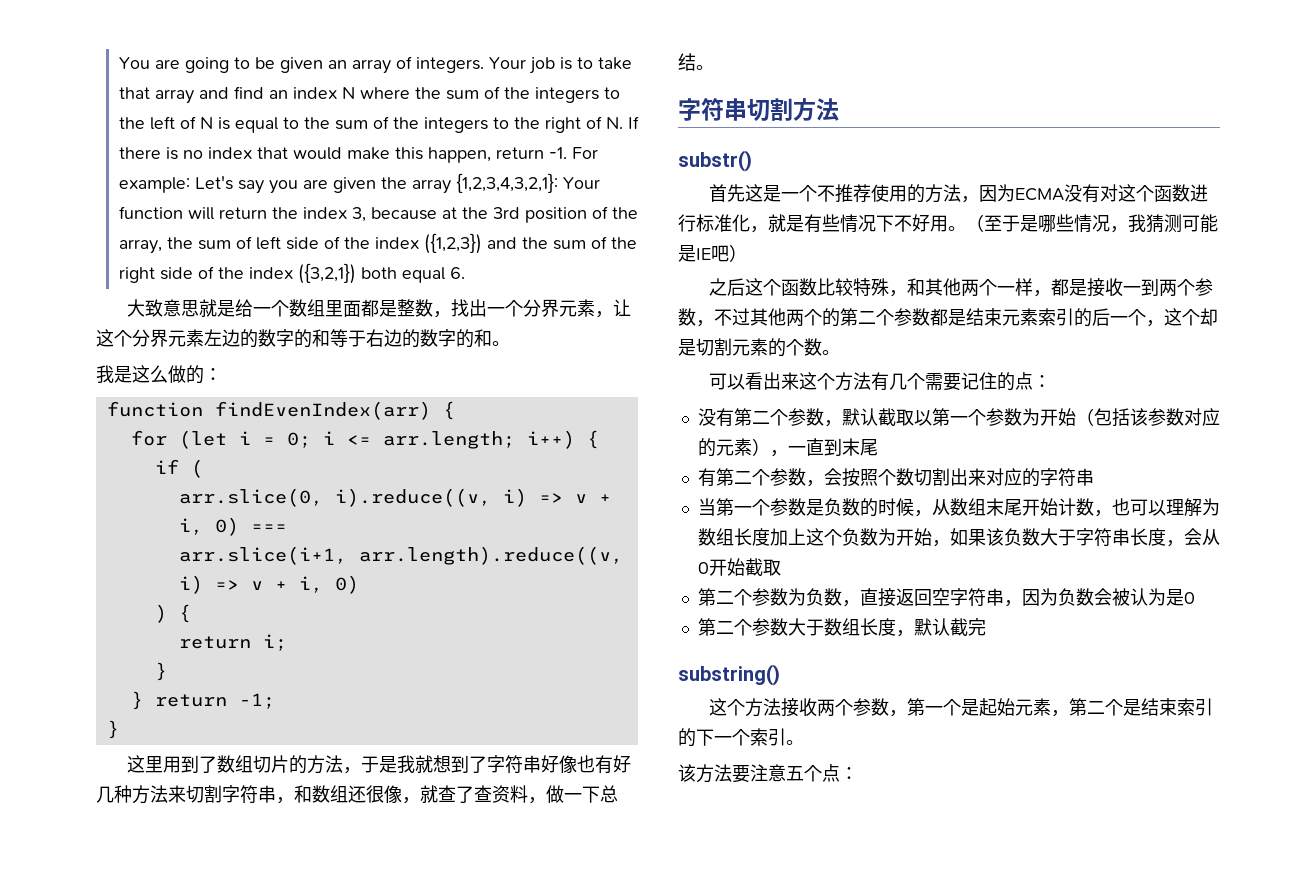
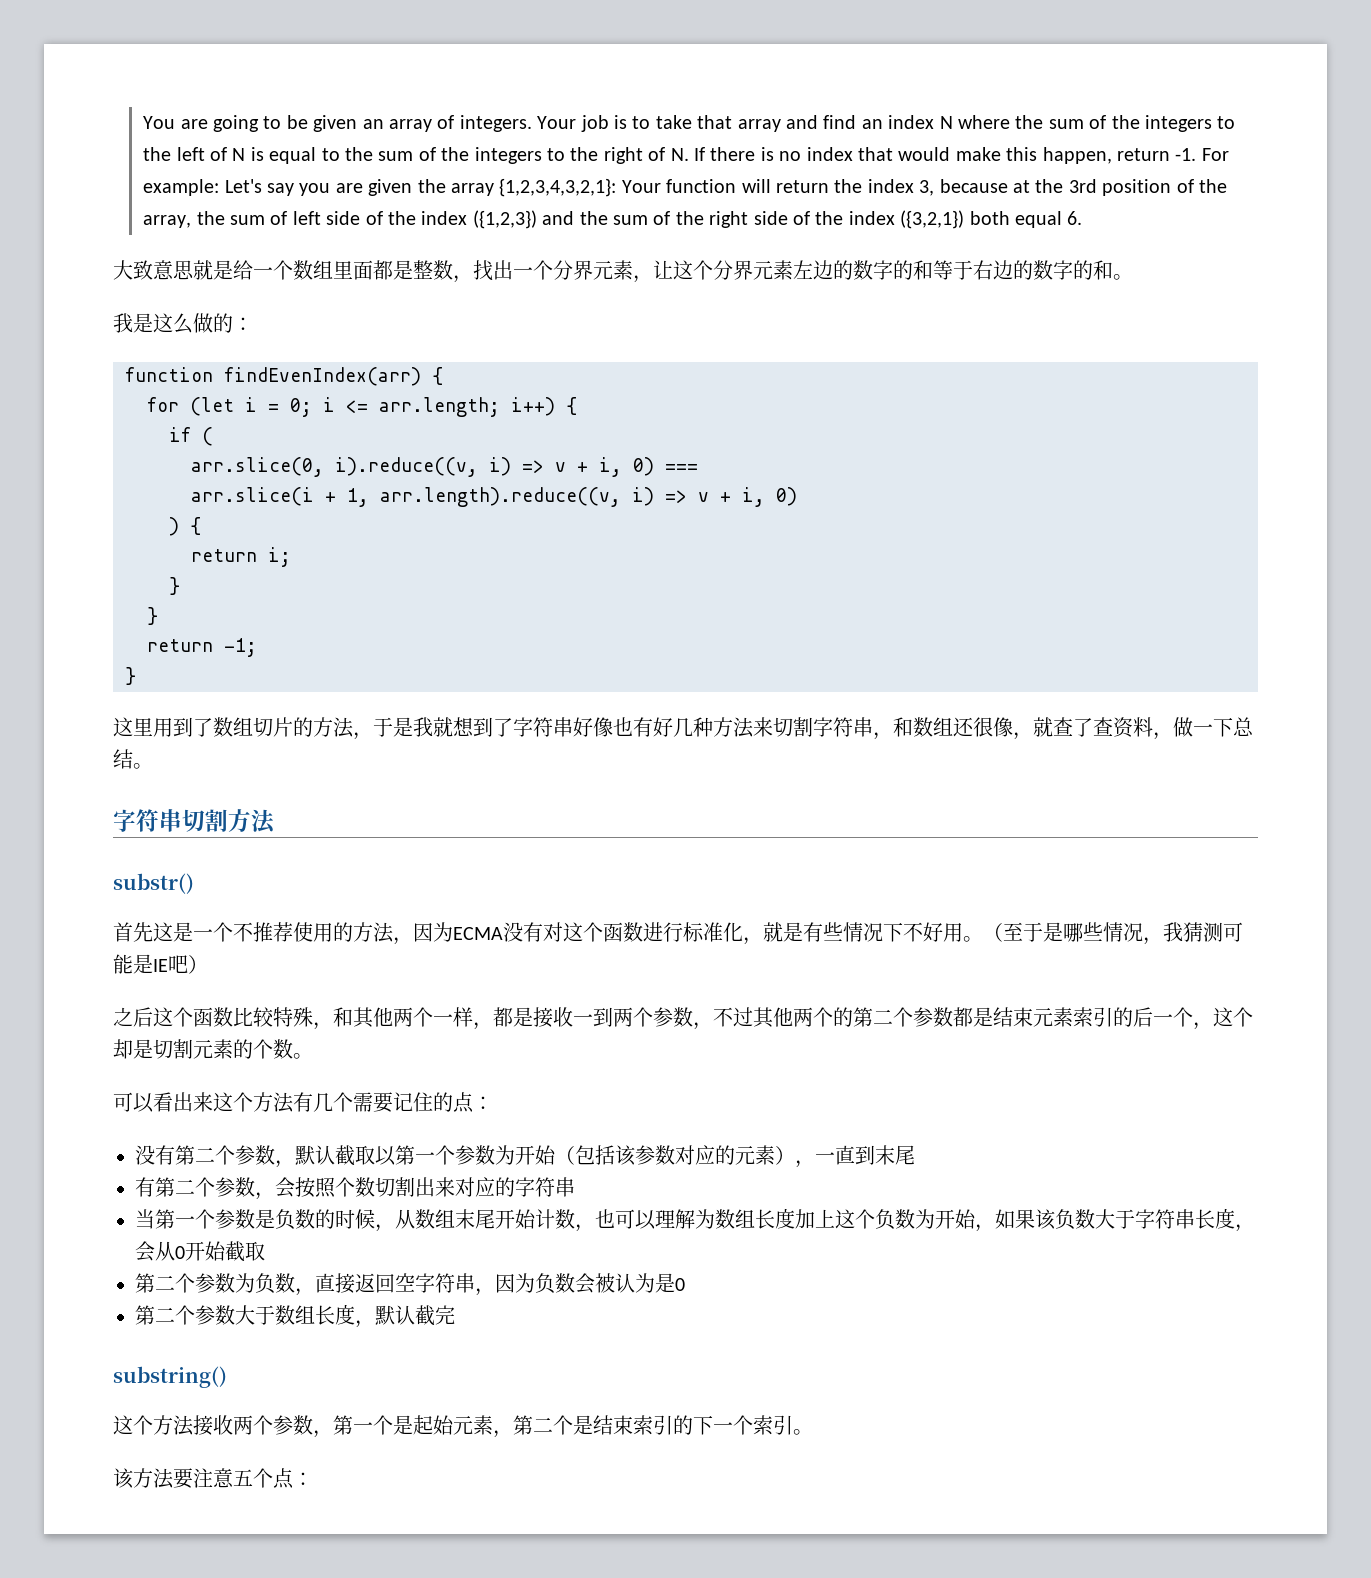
- arr.slice(i+1, arr.length).reduce((v, i) => v + i, 0)
+ arr.slice(i + 1, arr.length).reduce((v, i) => v + i, 0)
  return i;
  }
- } return -1;
+ }
+ return -1;

